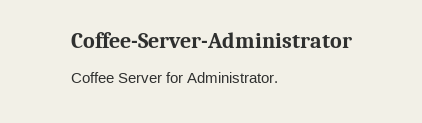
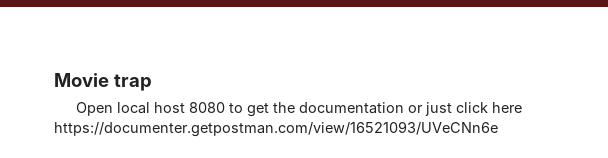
- Coffee-Server-Administrator
- Coffee Server for Administrator.
+ Movie trap
+ Open local host 8080 to get the documentation or just click here https://documenter.getpostman.com/view/16521093/UVeCNn6e

